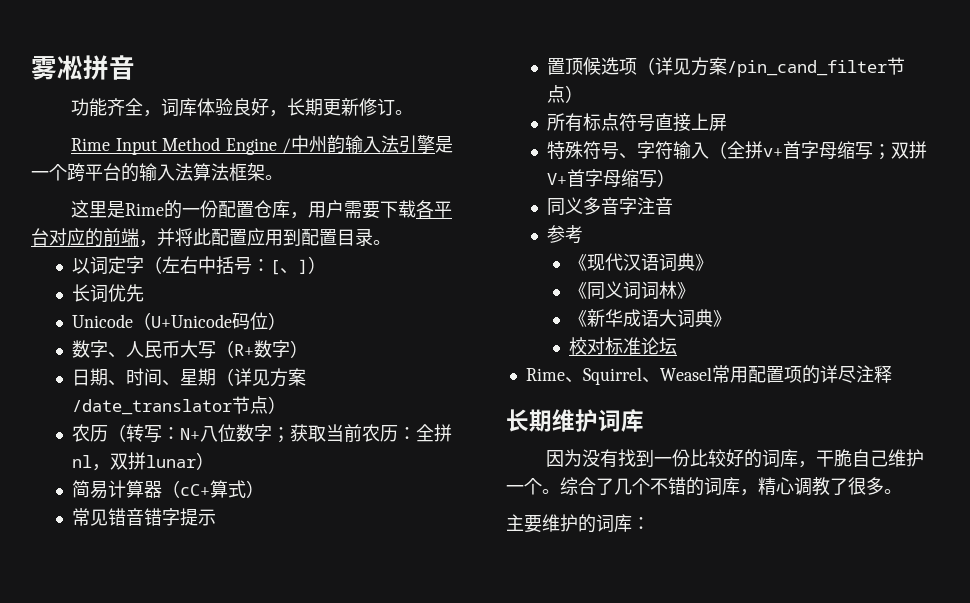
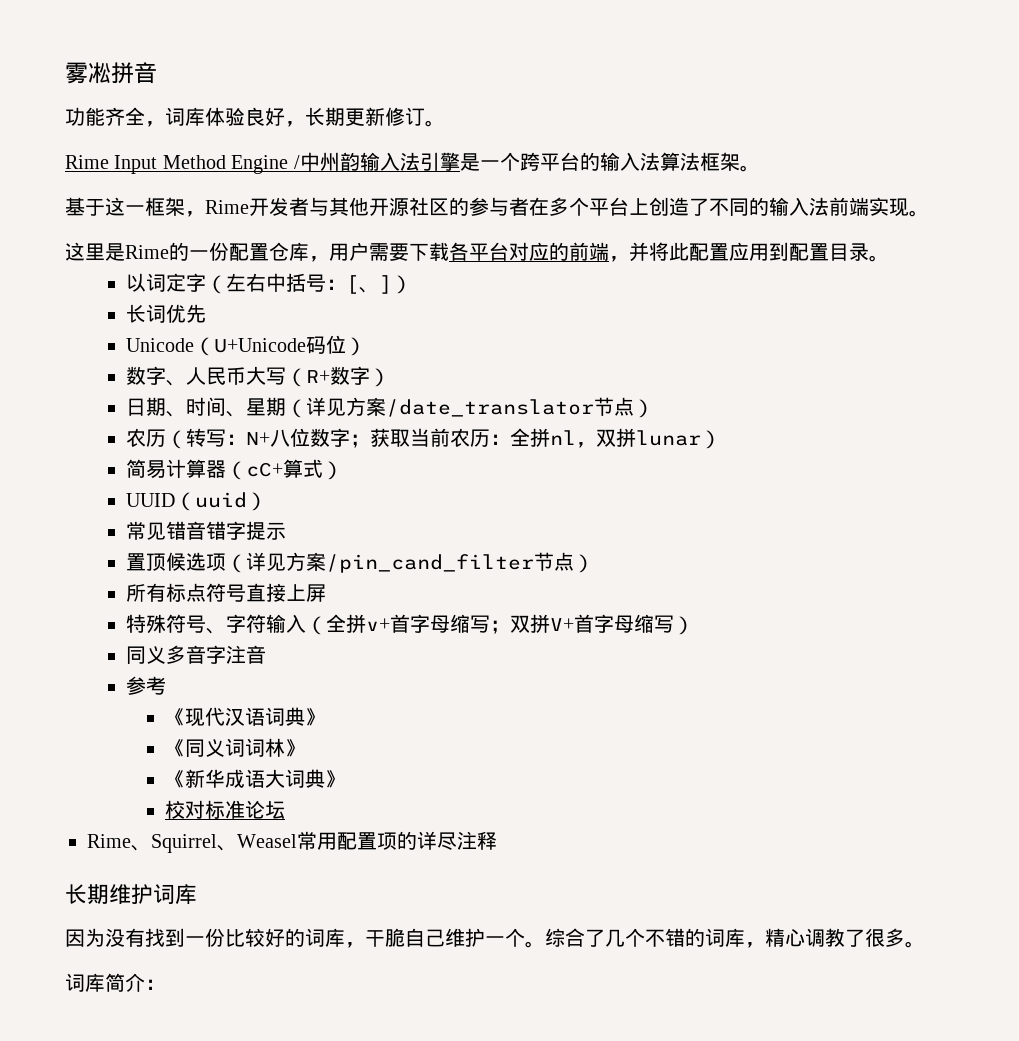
+ 基于这一框架，Rime开发者与其他开源社区的参与者在多个平台上创造了不同的输入法前端实现。
+ UUID（uuid）
- 主要维护的词库：
+ 词库简介：

